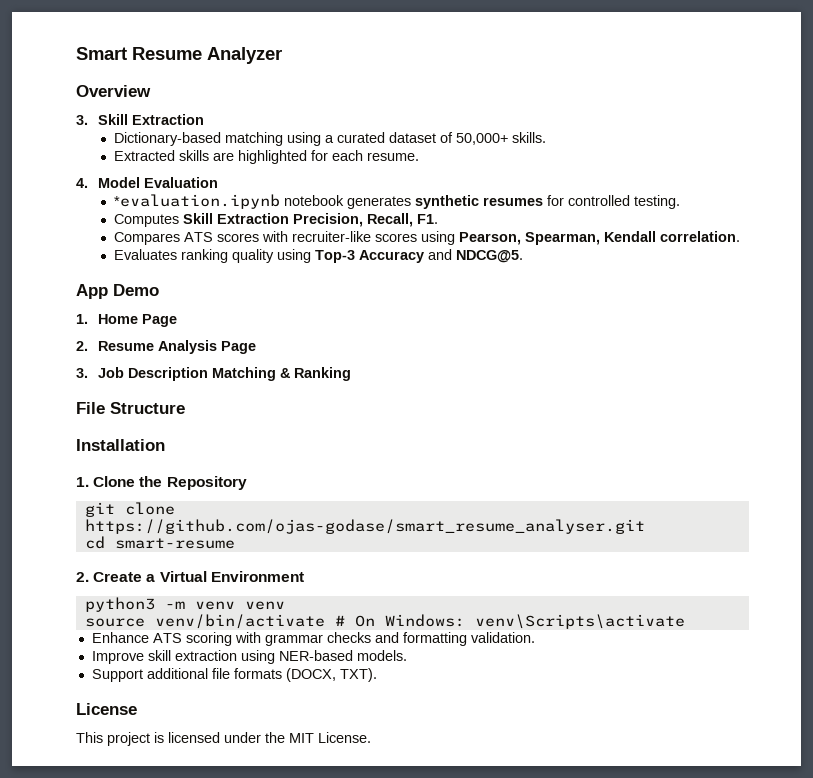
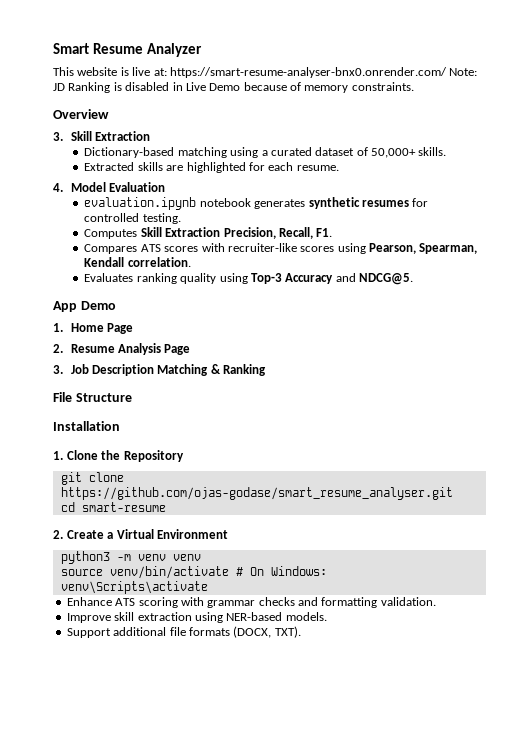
+ This website is live at: https://smart-resume-analyser-bnx0.onrender.com/ Note: JD Ranking is disabled in Live Demo because of memory constraints.
- *evaluation.ipynb notebook generates synthetic resumes for controlled testing.
+ evaluation.ipynb notebook generates synthetic resumes for controlled testing.
- License
- This project is licensed under the MIT License.

